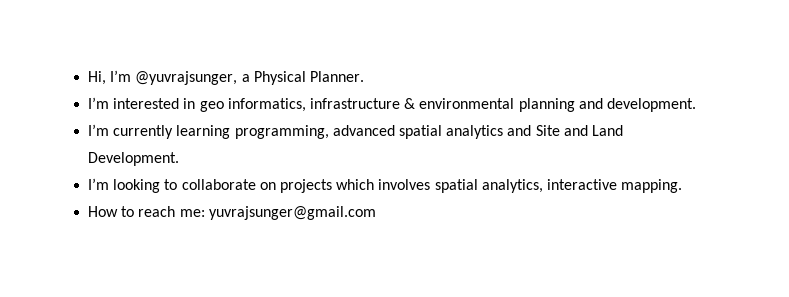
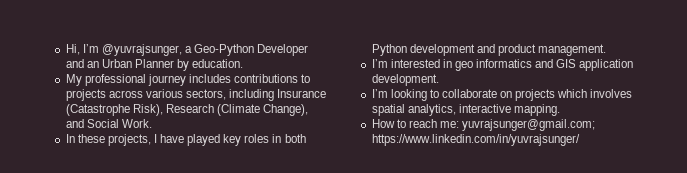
- Hi, I’m @yuvrajsunger, a Physical Planner.
- I’m interested in geo informatics, infrastructure & environmental planning and development.
- I’m currently learning programming, advanced spatial analytics and Site and Land Development.
+ Hi, I’m @yuvrajsunger, a Geo-Python Developer and an Urban Planner by education.
+ My professional journey includes contributions to projects across various sectors, including Insurance (Catastrophe Risk), Research (Climate Change), and Social Work.
+ In these projects, I have played key roles in both Python development and product management.
+ I’m interested in geo informatics and GIS application development.
- How to reach me: yuvrajsunger@gmail.com
+ How to reach me: yuvrajsunger@gmail.com; https://www.linkedin.com/in/yuvrajsunger/

